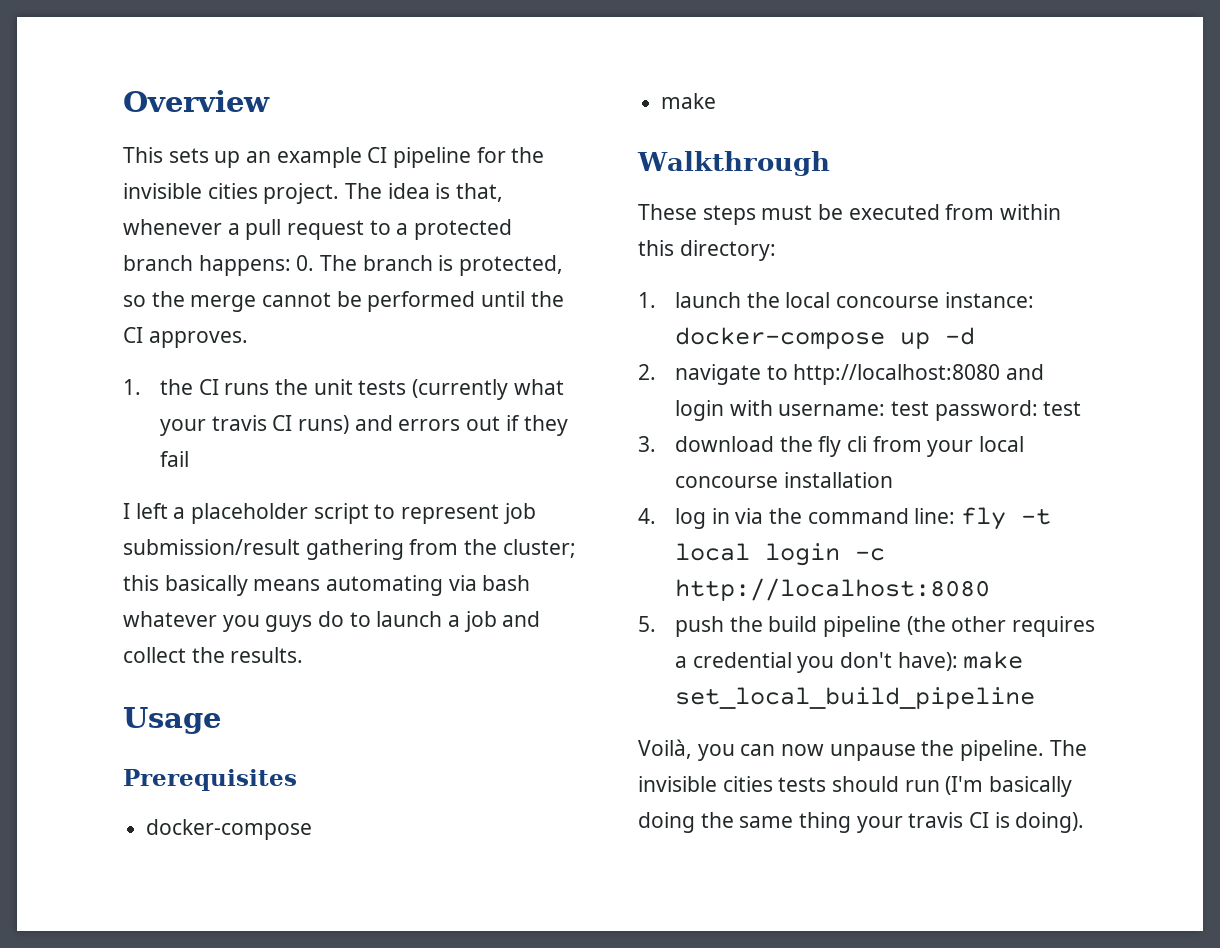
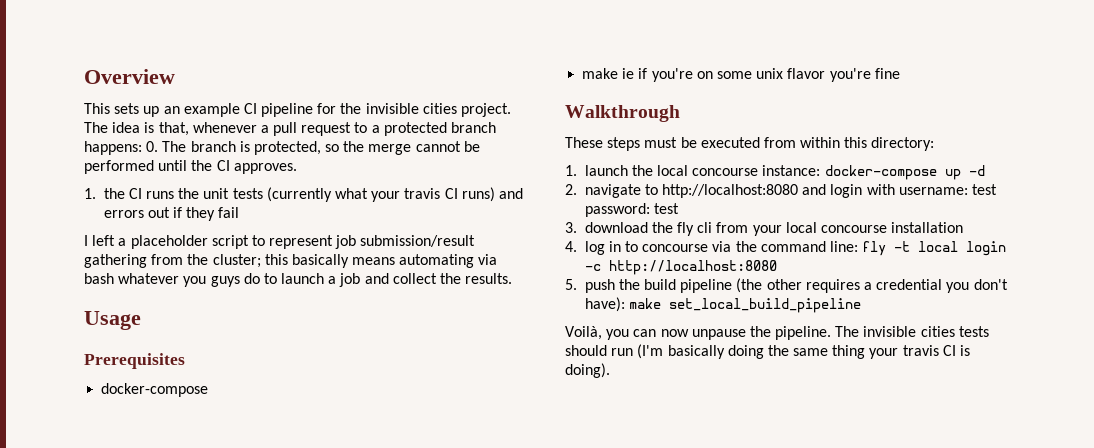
  Prerequisites
  docker-compose
- make
+ make ie if you're on some unix flavor you're fine
- 4. log in via the command line: fly -t local login -c http://localhost:8080
+ 4. log in to concourse via the command line: fly -t local login -c http://localhost:8080

